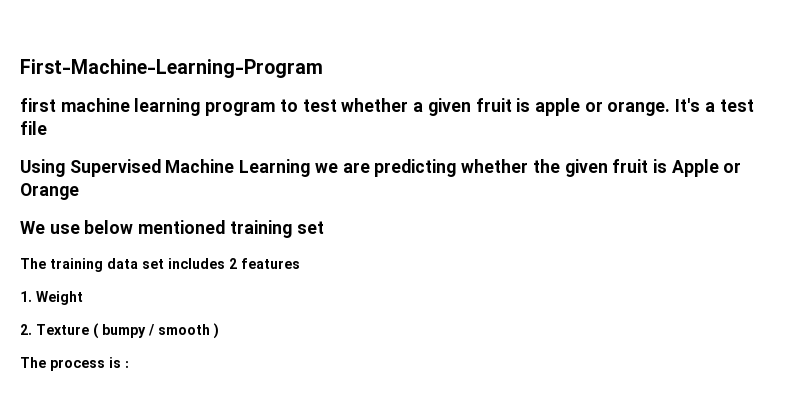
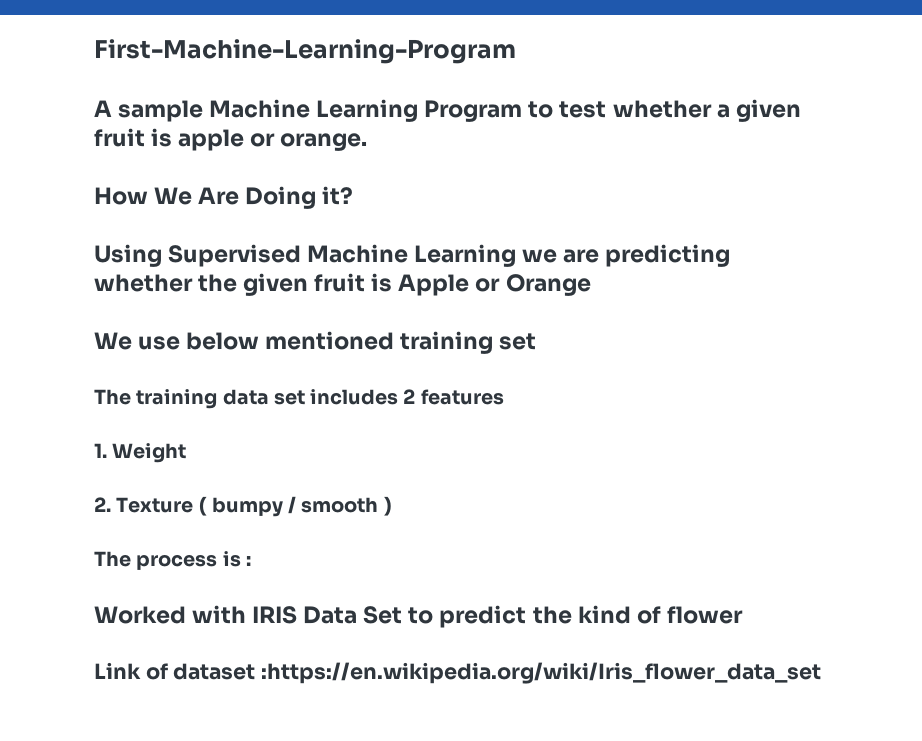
- first machine learning program to test whether a given fruit is apple or orange. It's a test file
+ A sample Machine Learning Program to test whether a given fruit is apple or orange.
+ How We Are Doing it?
+ Worked with IRIS Data Set to predict the kind of flower
+ Link of dataset :https://en.wikipedia.org/wiki/Iris_flower_data_set

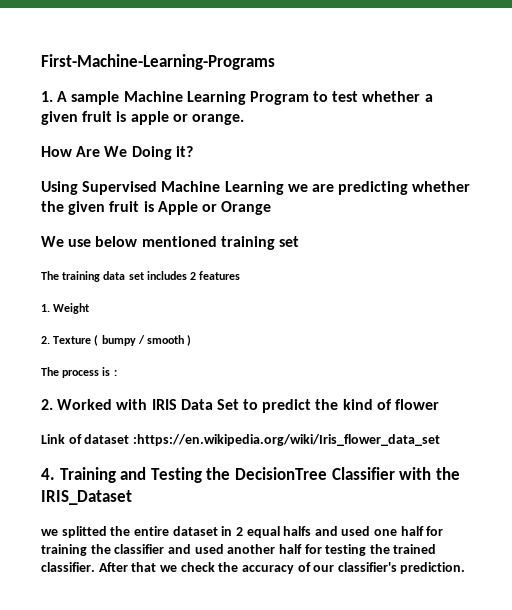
- First-Machine-Learning-Program
- A sample Machine Learning Program to test whether a given fruit is apple or orange.
+ First-Machine-Learning-Programs
+ 1. A sample Machine Learning Program to test whether a given fruit is apple or orange.
- How We Are Doing it?
+ How Are We Doing it?
- Worked with IRIS Data Set to predict the kind of flower
+ 2. Worked with IRIS Data Set to predict the kind of flower
+ 4. Training and Testing the DecisionTree Classifier with the IRIS_Dataset
+ we splitted the entire dataset in 2 equal halfs and used one half for training the classifier and used another half for testing the trained classifier. After that we check the accuracy of our classifier's prediction.

